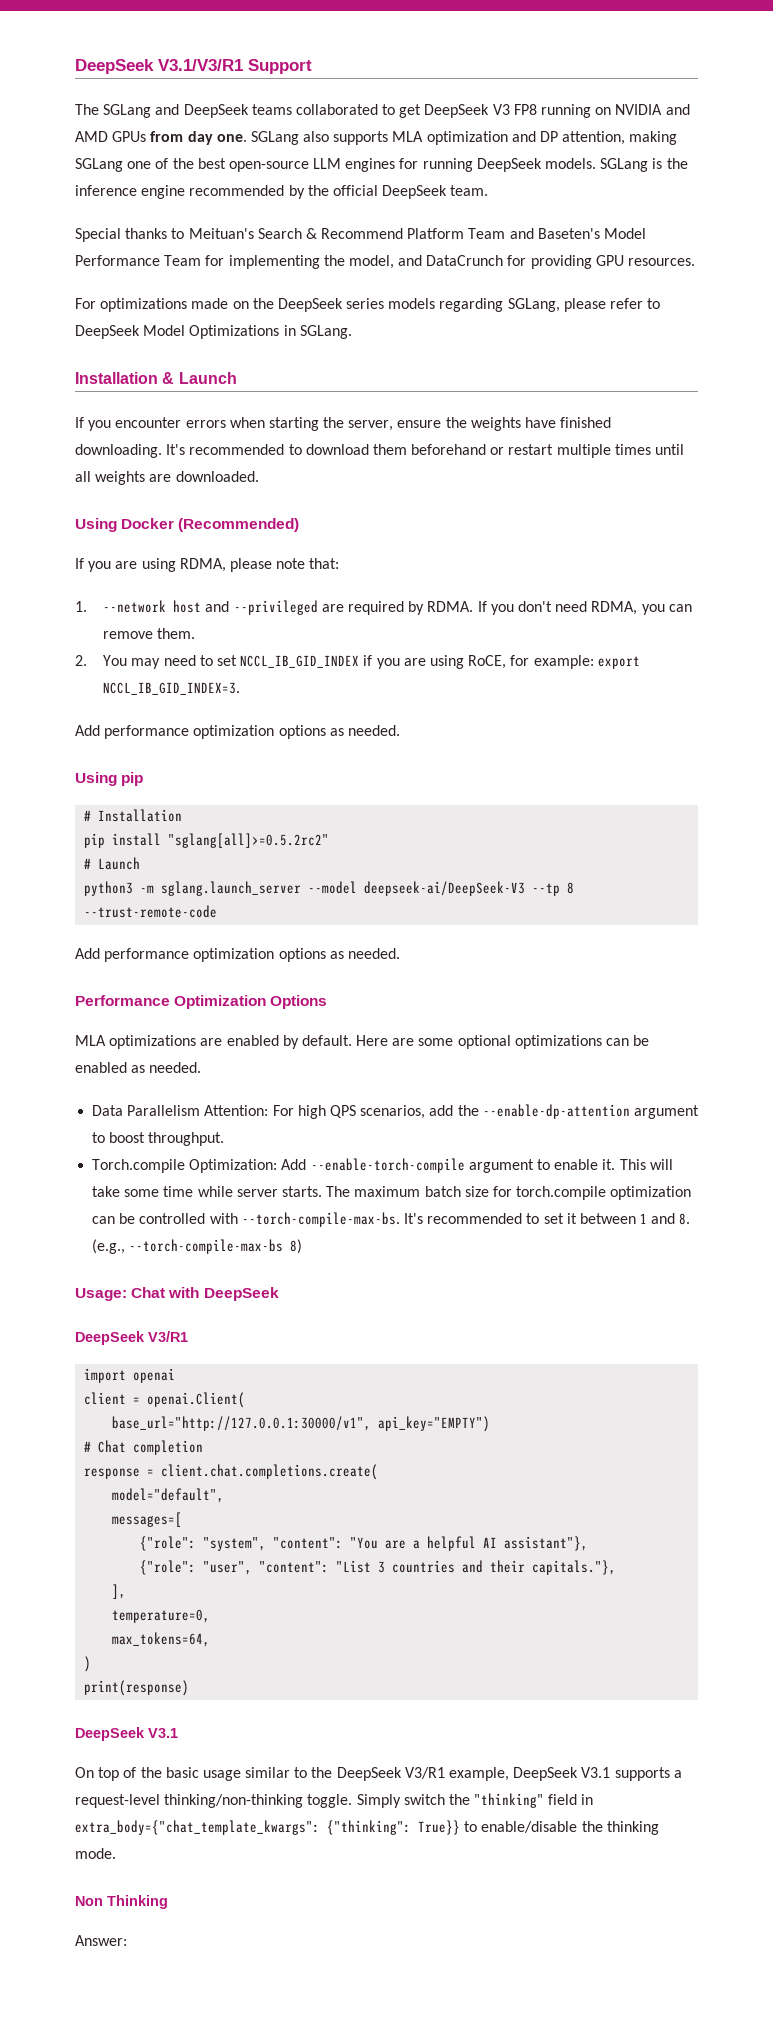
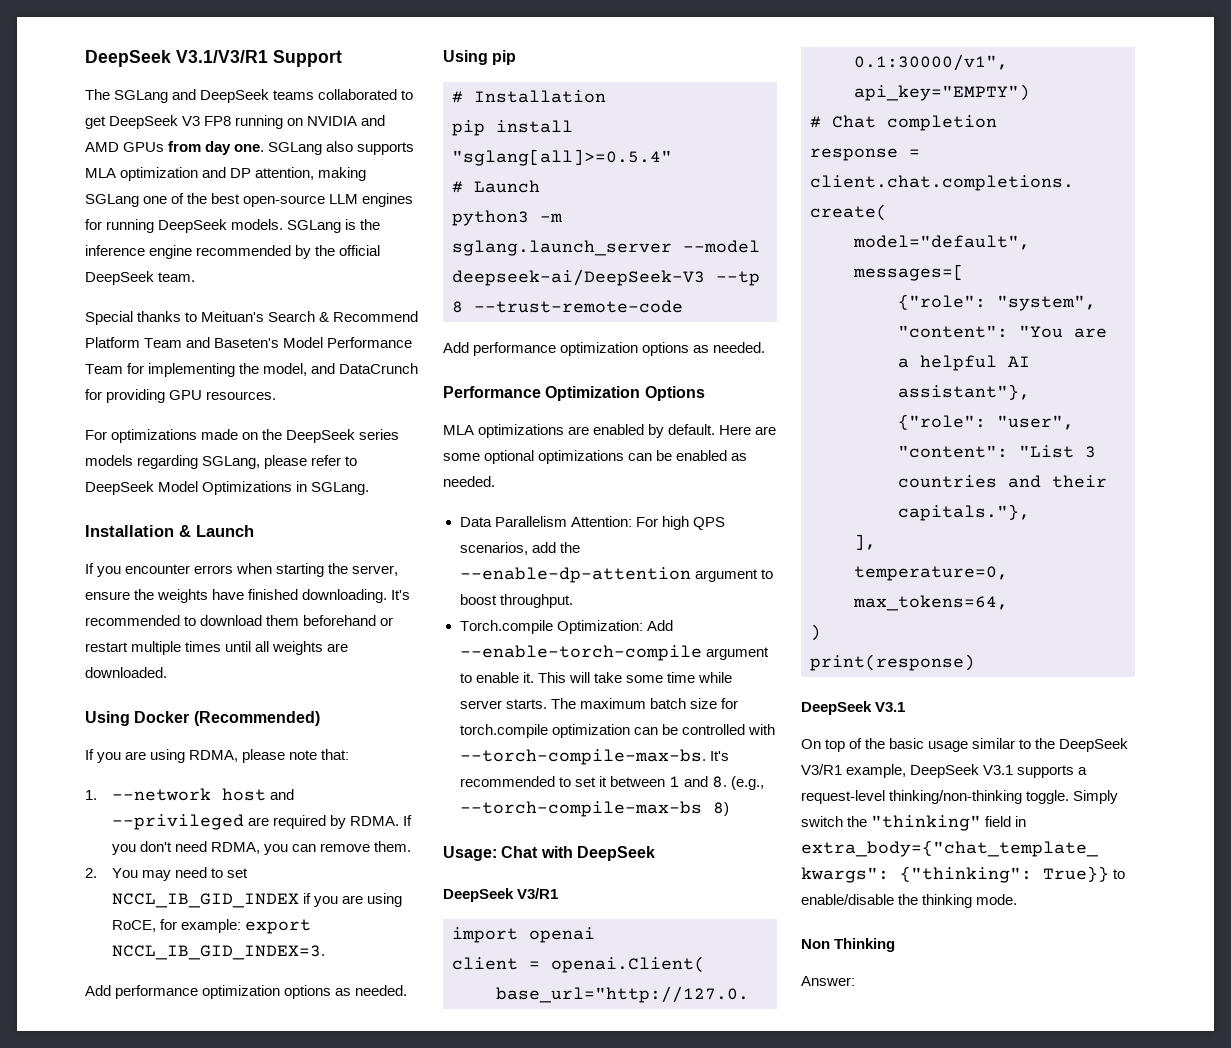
- pip install "sglang[all]>=0.5.2rc2"
+ pip install "sglang[all]>=0.5.4"

